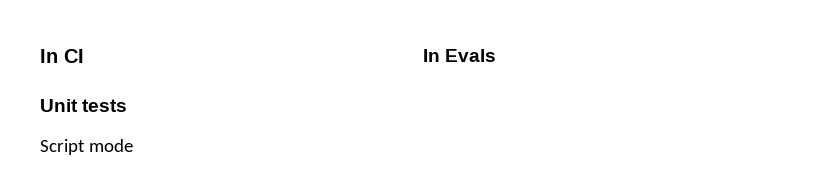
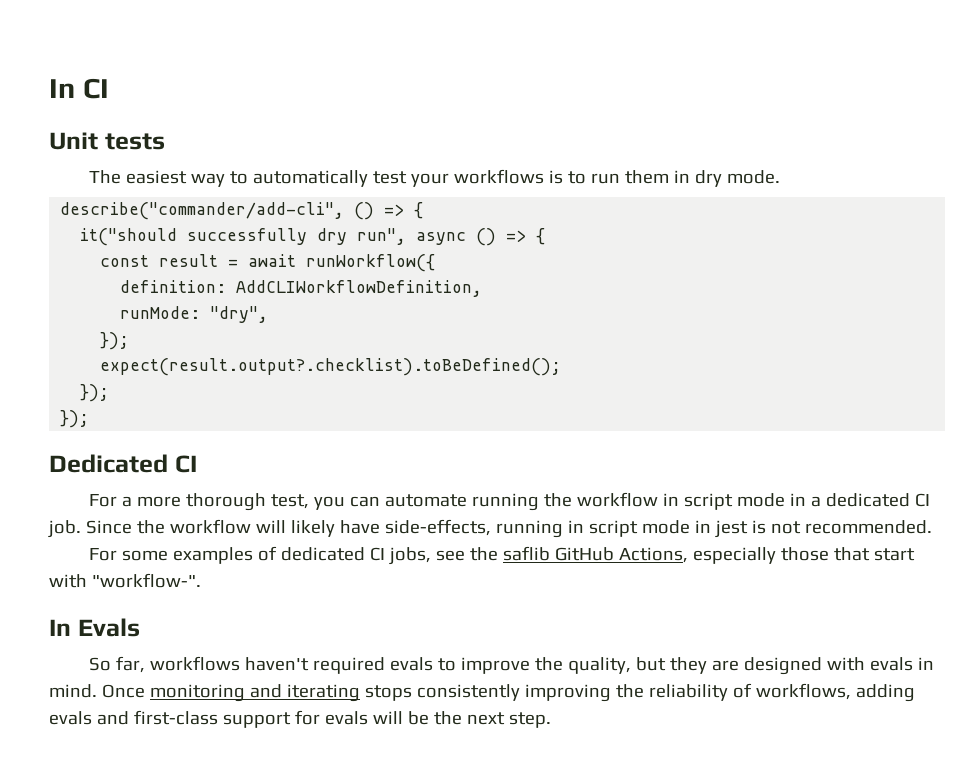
- Script mode
+ The easiest way to automatically test your workflows is to run them in dry mode.
+ describe("commander/add-cli", () => {
+ it("should successfully dry run", async () => {
+ const result = await runWorkflow({
+ definition: AddCLIWorkflowDefinition,
+ runMode: "dry",
+ });
+ expect(result.output?.checklist).toBeDefined();
+ });
+ });
+ Dedicated CI
+ For a more thorough test, you can automate running the workflow in script mode in a dedicated CI job. Since the workflow will likely have side-effects, running in script mode in jest is not recommended.
+ For some examples of dedicated CI jobs, see the saflib GitHub Actions, especially those that start with "workflow-".
  In Evals
+ So far, workflows haven't required evals to improve the quality, but they are designed with evals in mind. Once monitoring and iterating stops consistently improving the reliability of workflows, adding evals and first-class support for evals will be the next step.

